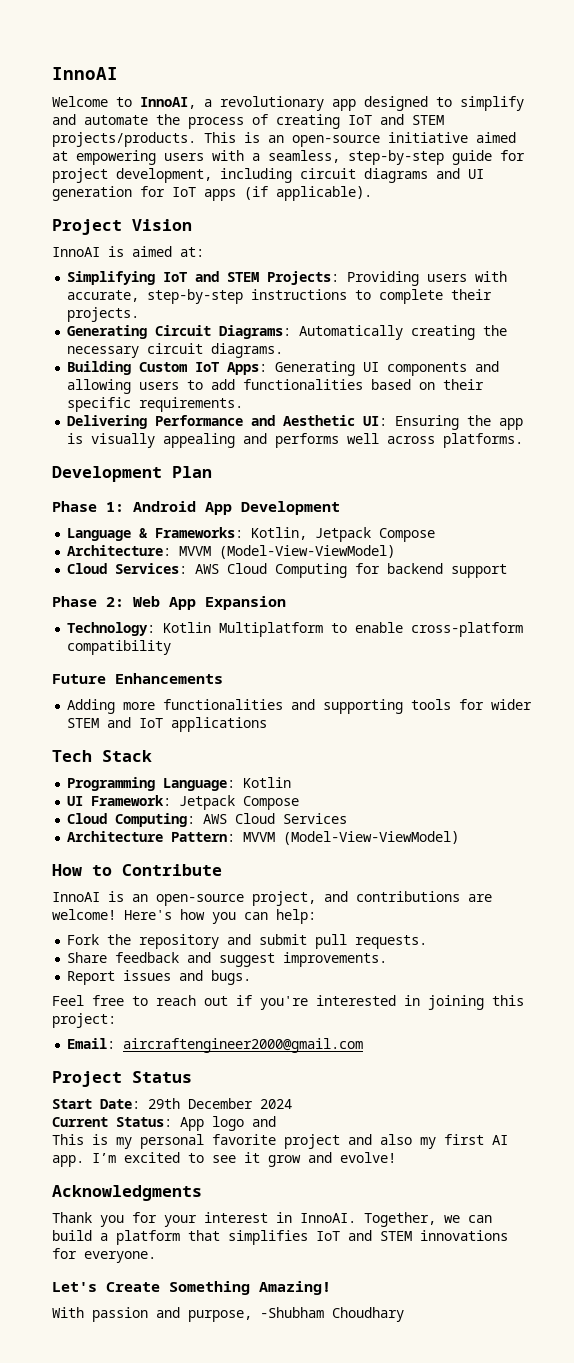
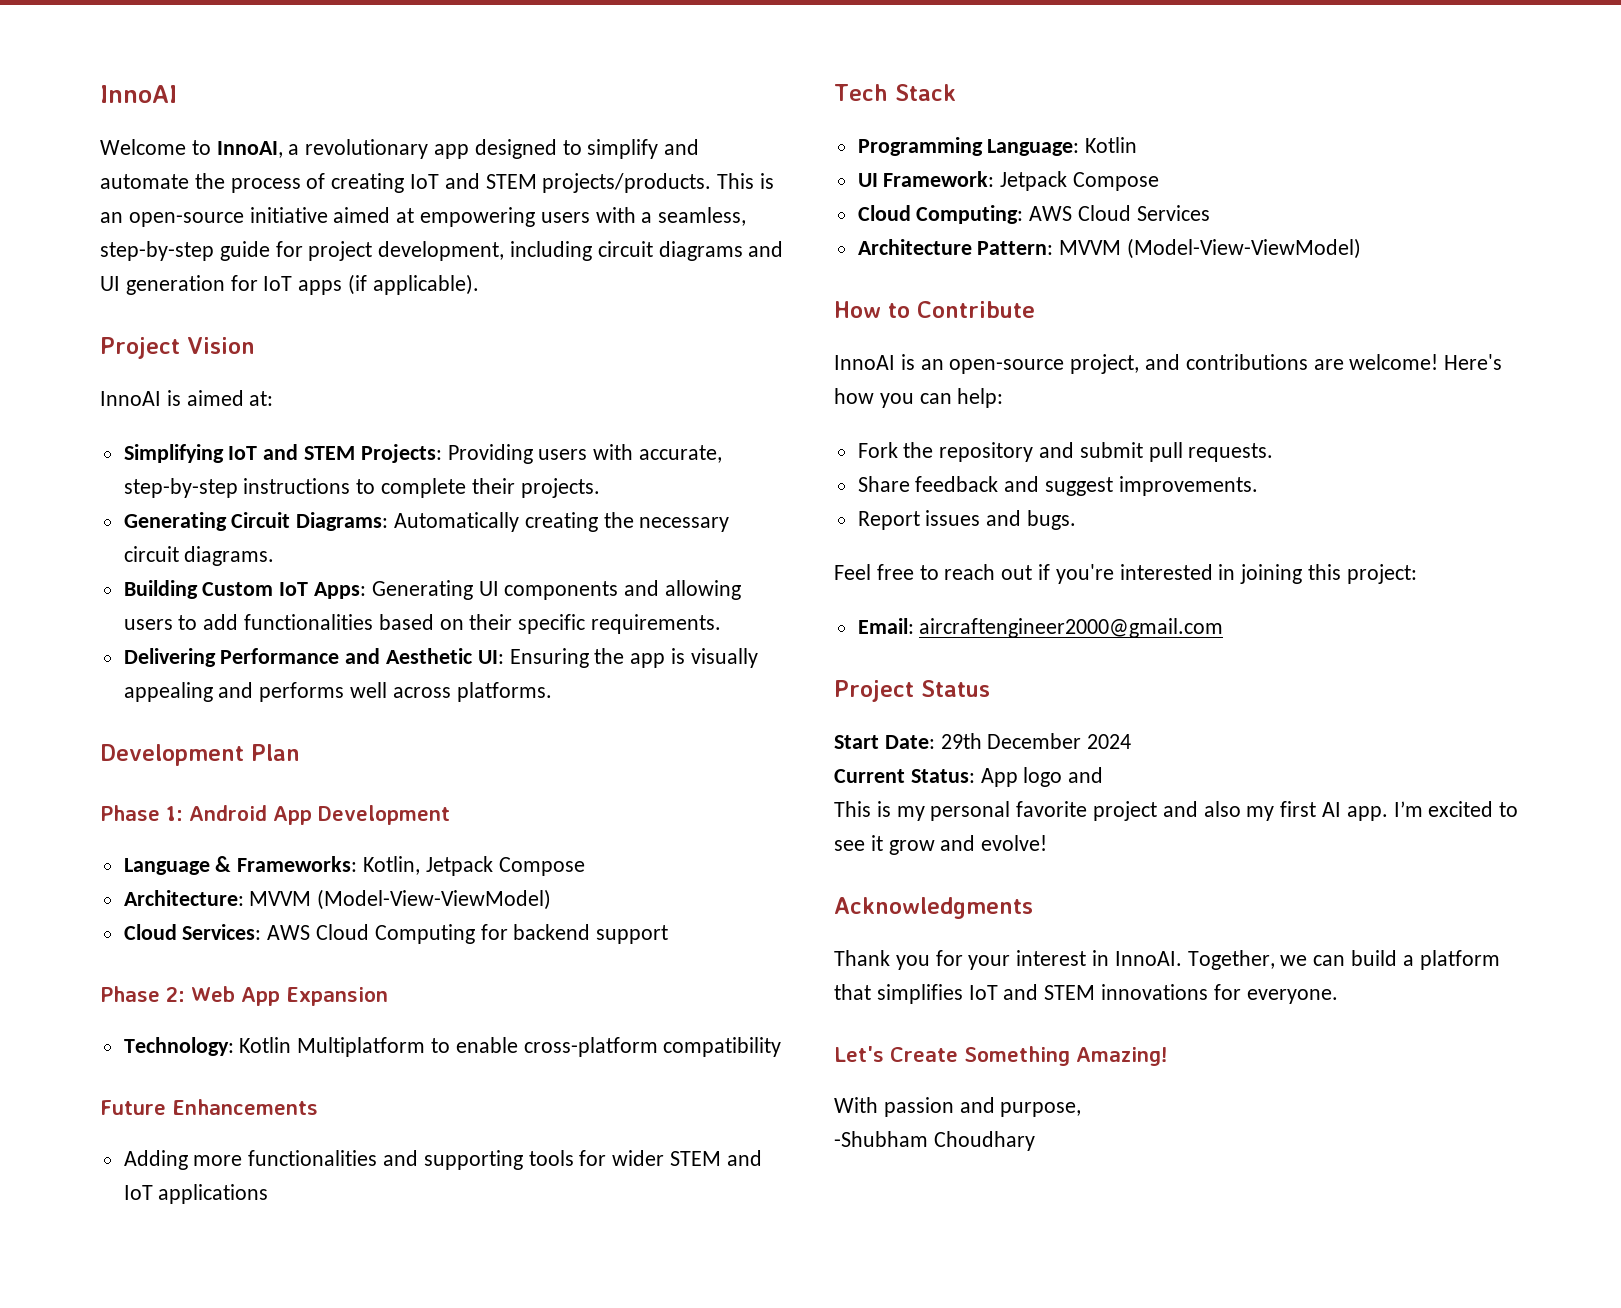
- With passion and purpose, -Shubham Choudhary
+ With passion and purpose,
+ -Shubham Choudhary

